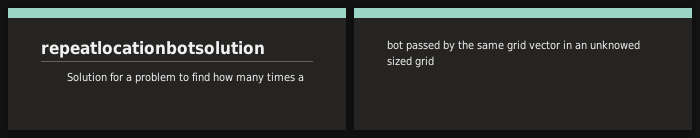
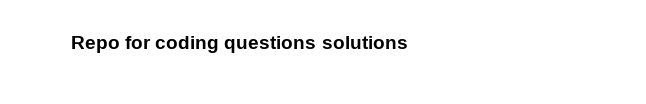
- repeatlocationbotsolution
- Solution for a problem to find how many times a bot passed by the same grid vector in an unknowed sized grid
+ Repo for coding questions solutions

